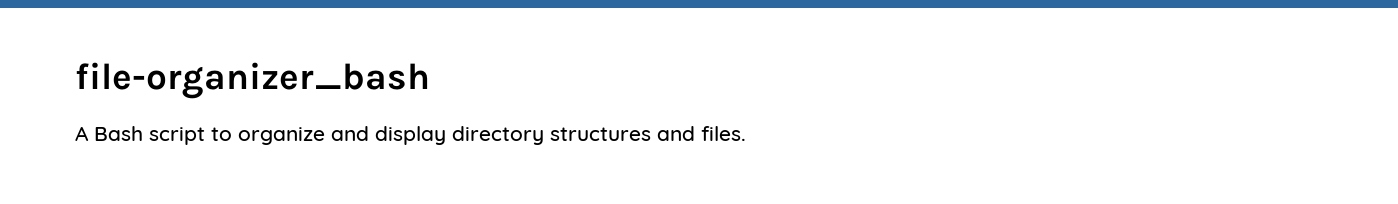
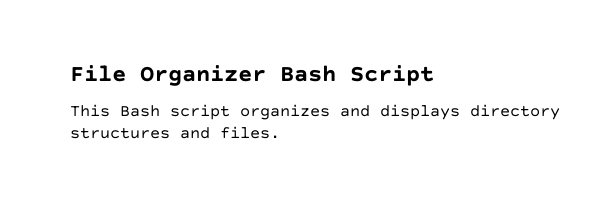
- file-organizer_bash
- A Bash script to organize and display directory structures and files.
+ File Organizer Bash Script
+ This Bash script organizes and displays directory structures and files.

